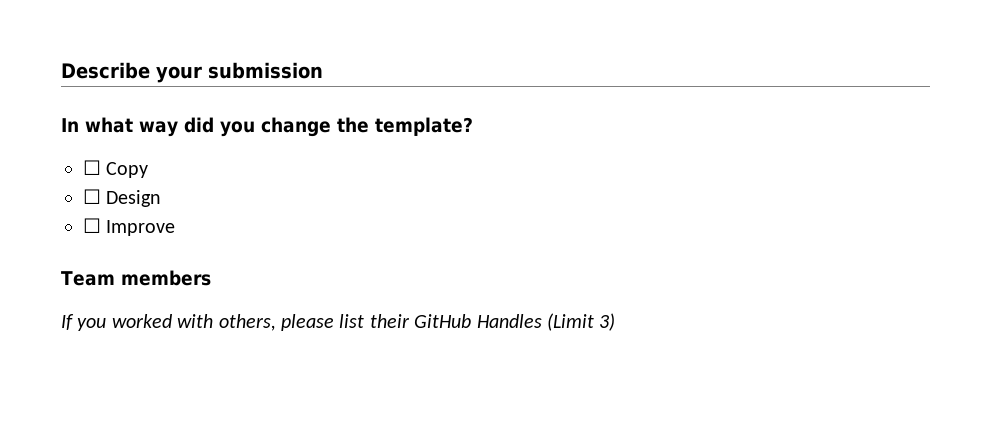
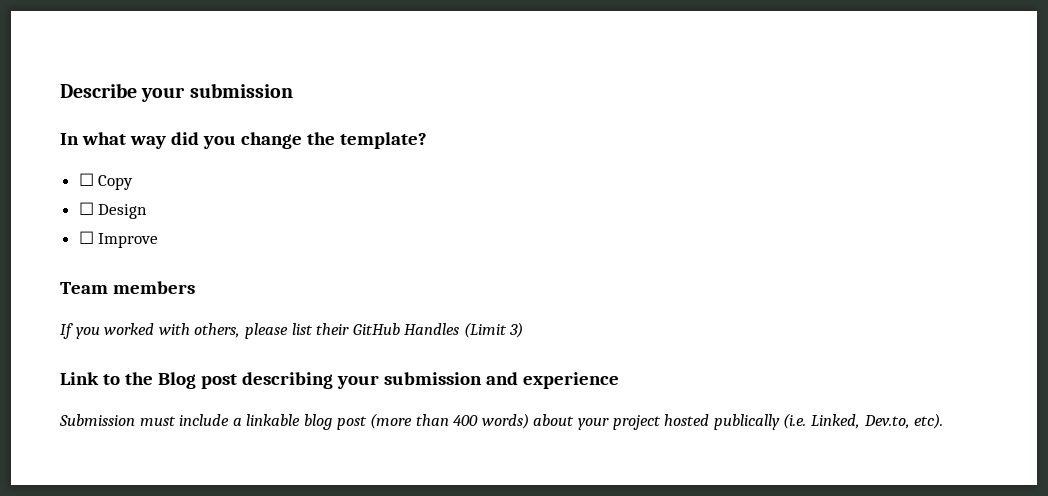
+ Link to the Blog post describing your submission and experience
+ Submission must include a linkable blog post (more than 400 words) about your project hosted publically (i.e. Linked, Dev.to, etc).

